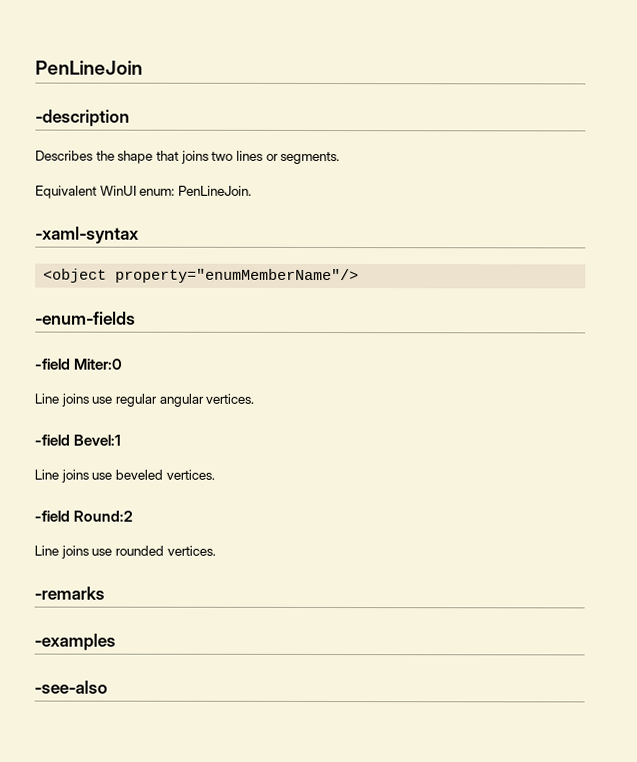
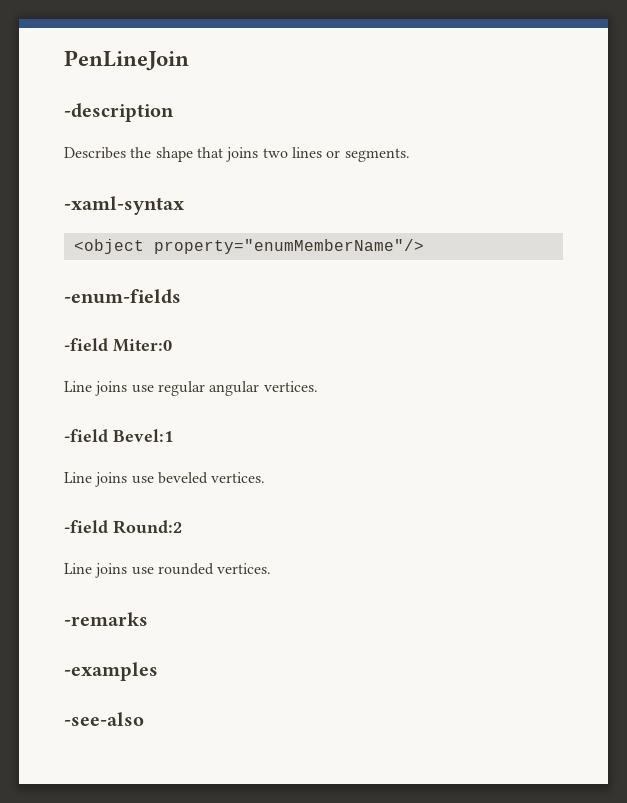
- Equivalent WinUI enum: PenLineJoin.

